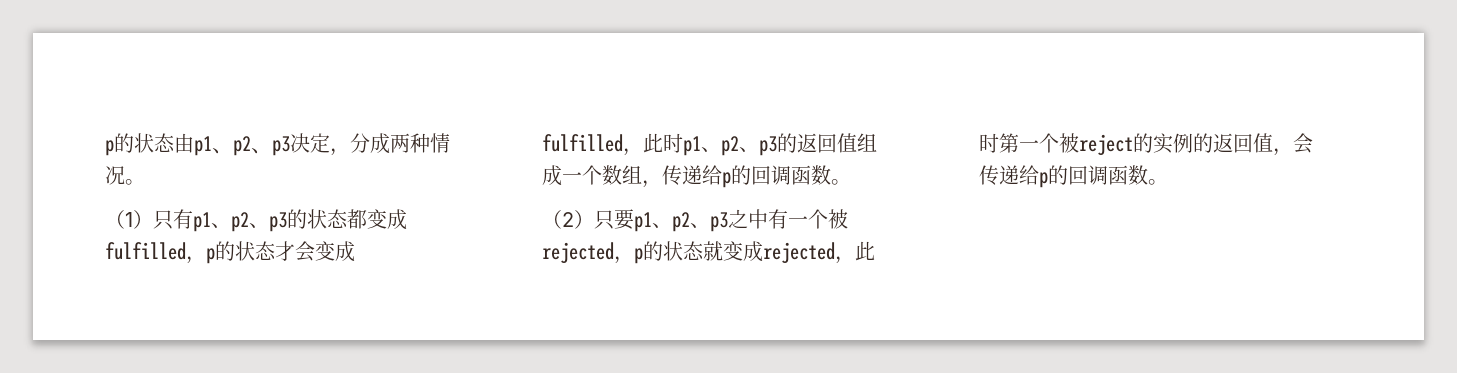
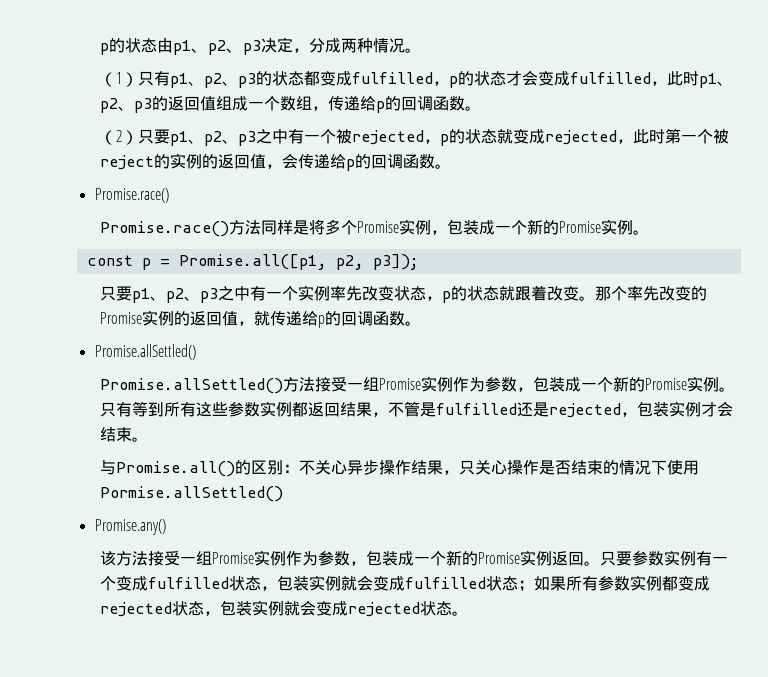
  （2）只要p1、p2、p3之中有一个被rejected，p的状态就变成rejected，此时第一个被reject的实例的返回值，会传递给p的回调函数。
+ Promise.race()
+ Promise.race()方法同样是将多个Promise实例，包装成一个新的Promise实例。
+ const p = Promise.all([p1, p2, p3]);
+ 只要p1、p2、p3之中有一个实例率先改变状态，p的状态就跟着改变。那个率先改变的Promise实例的返回值，就传递给p的回调函数。
+ Promise.allSettled()
+ Promise.allSettled()方法接受一组Promise实例作为参数，包装成一个新的Promise实例。只有等到所有这些参数实例都返回结果，不管是fulfilled还是rejected，包装实例才会结束。
+ 与Promise.all()的区别：不关心异步操作结果，只关心操作是否结束的情况下使用Pormise.allSettled()
+ Promise.any()
+ 该方法接受一组Promise实例作为参数，包装成一个新的Promise实例返回。只要参数实例有一个变成fulfilled状态，包装实例就会变成fulfilled状态；如果所有参数实例都变成rejected状态，包装实例就会变成rejected状态。

